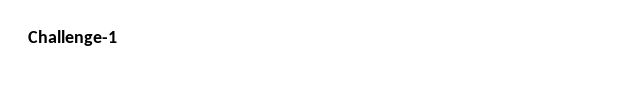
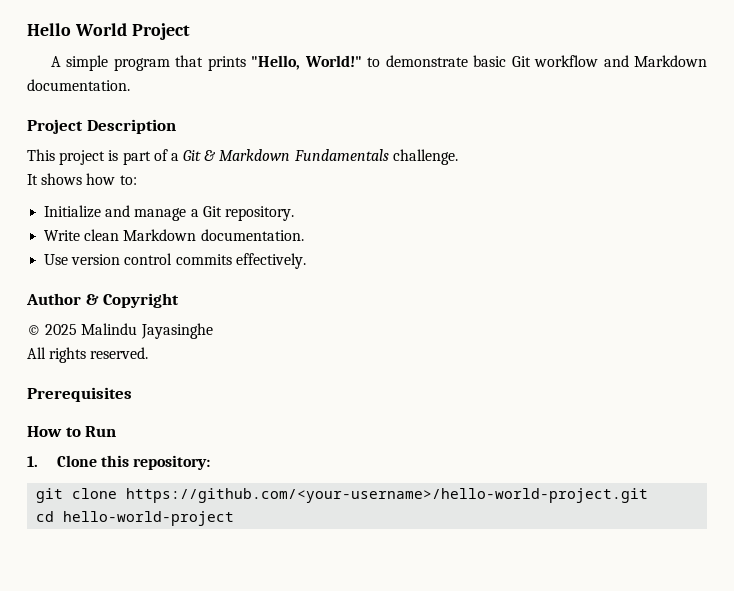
- Challenge-1
+ Hello World Project
+ A simple program that prints "Hello, World!" to demonstrate basic Git workflow and Markdown documentation.
+ Project Description
+ This project is part of a Git & Markdown Fundamentals challenge.
+ It shows how to:
+ Initialize and manage a Git repository.
+ Write clean Markdown documentation.
+ Use version control commits effectively.
+ Author & Copyright
+ © 2025 Malindu Jayasinghe
+ All rights reserved.
+ Prerequisites
+ How to Run
+ 1. Clone this repository:
+ git clone https://github.com/<your-username>/hello-world-project.git
+ cd hello-world-project

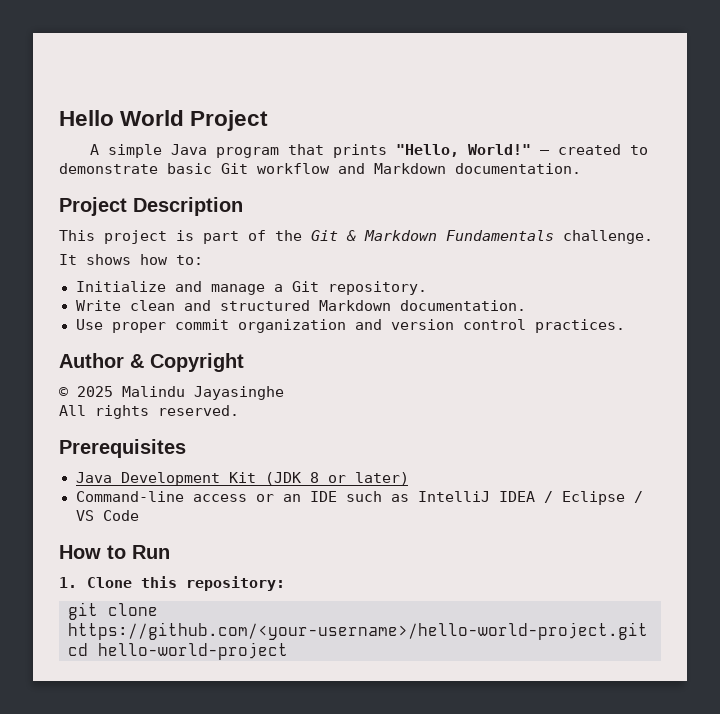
- A simple program that prints "Hello, World!" to demonstrate basic Git workflow and Markdown documentation.
+ A simple Java program that prints "Hello, World!" — created to demonstrate basic Git workflow and Markdown documentation.
- This project is part of a Git & Markdown Fundamentals challenge.
+ This project is part of the Git & Markdown Fundamentals challenge.
- Write clean Markdown documentation.
+ Write clean and structured Markdown documentation.
- Use version control commits effectively.
+ Use proper commit organization and version control practices.
+ Java Development Kit (JDK 8 or later)
+ Command-line access or an IDE such as IntelliJ IDEA / Eclipse / VS Code

